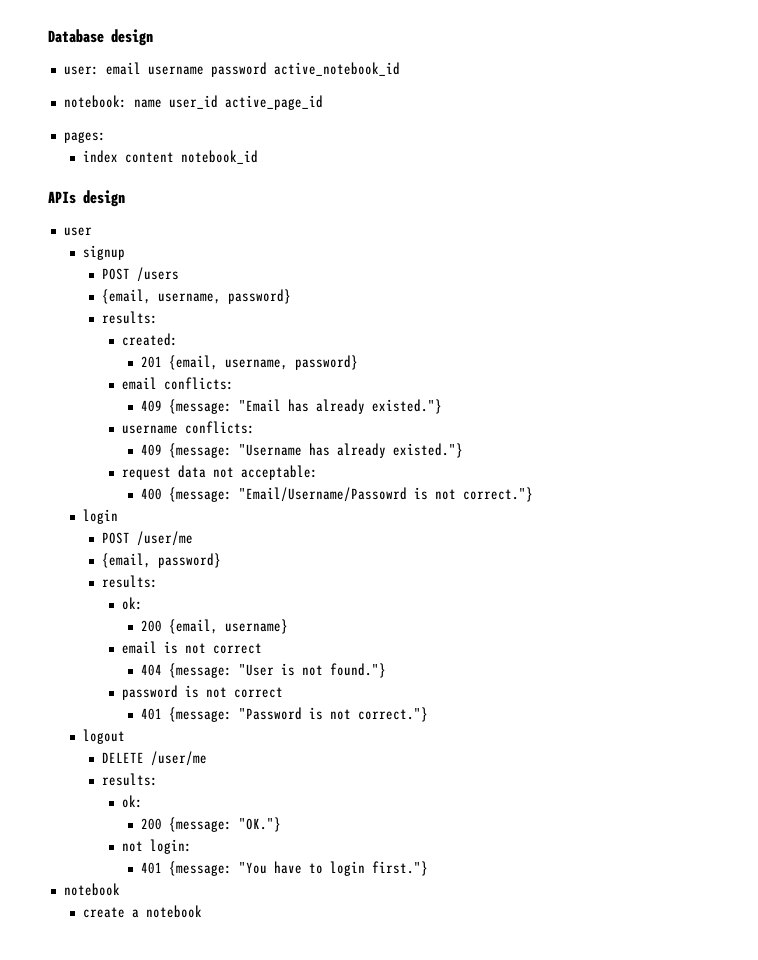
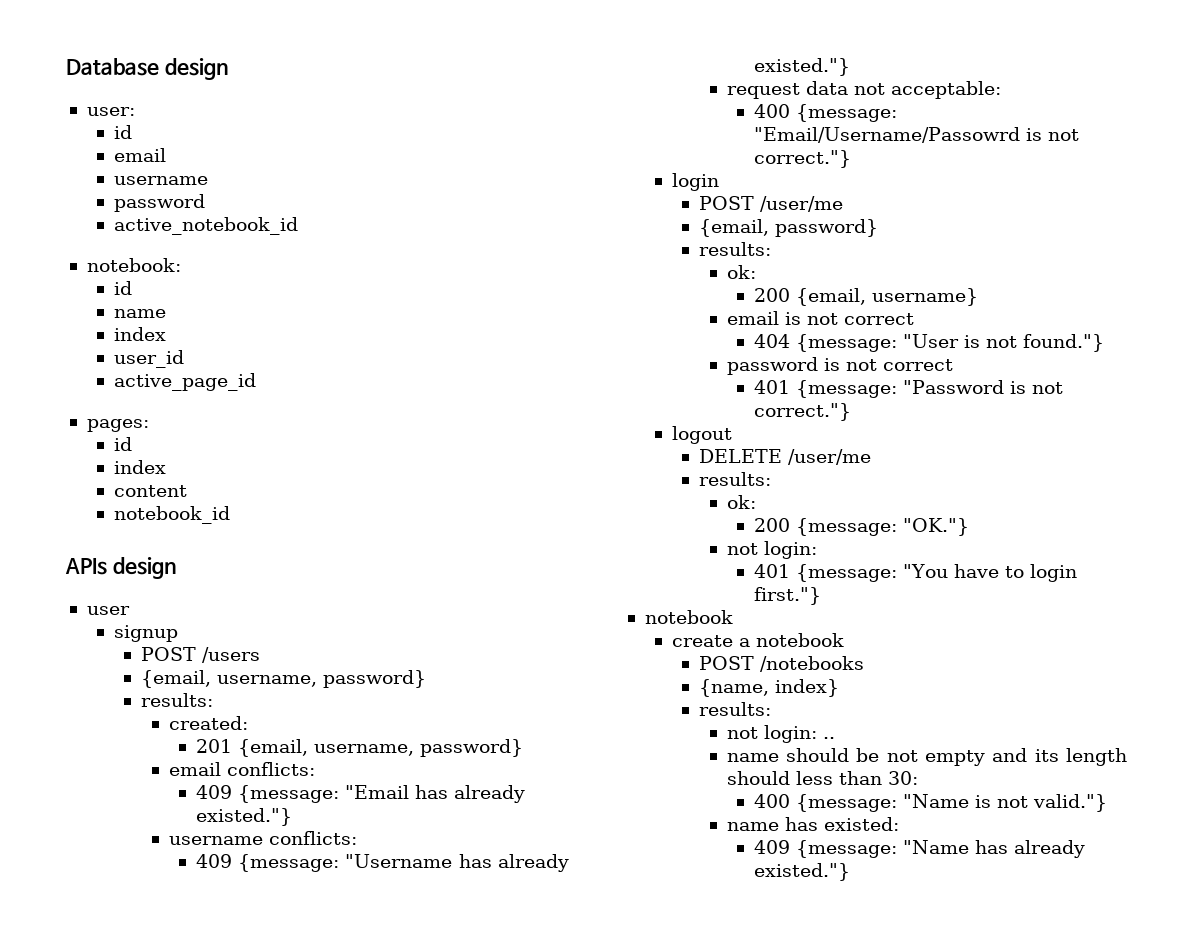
- user: email username password active_notebook_id
+ user:
+ id
+ email
+ username
+ password
+ active_notebook_id
- notebook: name user_id active_page_id
+ notebook:
+ id
+ name
+ index
+ user_id
+ active_page_id
  pages:
- index content notebook_id
+ id
+ index
+ content
+ notebook_id
+ POST /notebooks
+ {name, index}
+ results:
+ not login: ..
+ name should be not empty and its length should less than 30:
+ 400 {message: "Name is not valid."}
+ name has existed:
+ 409 {message: "Name has already existed."}

